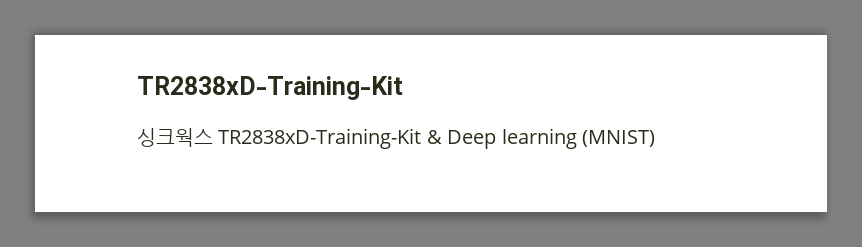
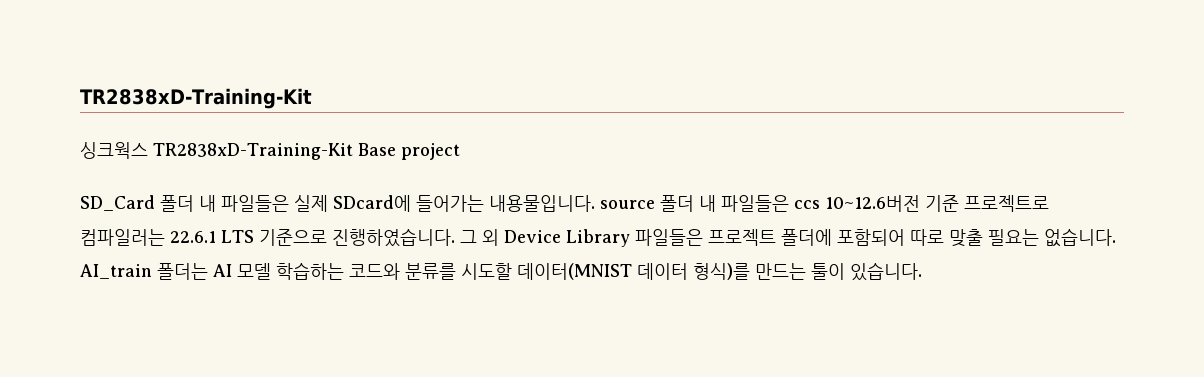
- 싱크웍스 TR2838xD-Training-Kit & Deep learning (MNIST)
+ 싱크웍스 TR2838xD-Training-Kit Base project
+ SD_Card 폴더 내 파일들은 실제 SDcard에 들어가는 내용물입니다. source 폴더 내 파일들은 ccs 10~12.6버전 기준 프로젝트로 컴파일러는 22.6.1 LTS 기준으로 진행하였습니다. 그 외 Device Library 파일들은 프로젝트 폴더에 포함되어 따로 맞출 필요는 없습니다. AI_train 폴더는 AI 모델 학습하는 코드와 분류를 시도할 데이터(MNIST 데이터 형식)를 만드는 툴이 있습니다.

